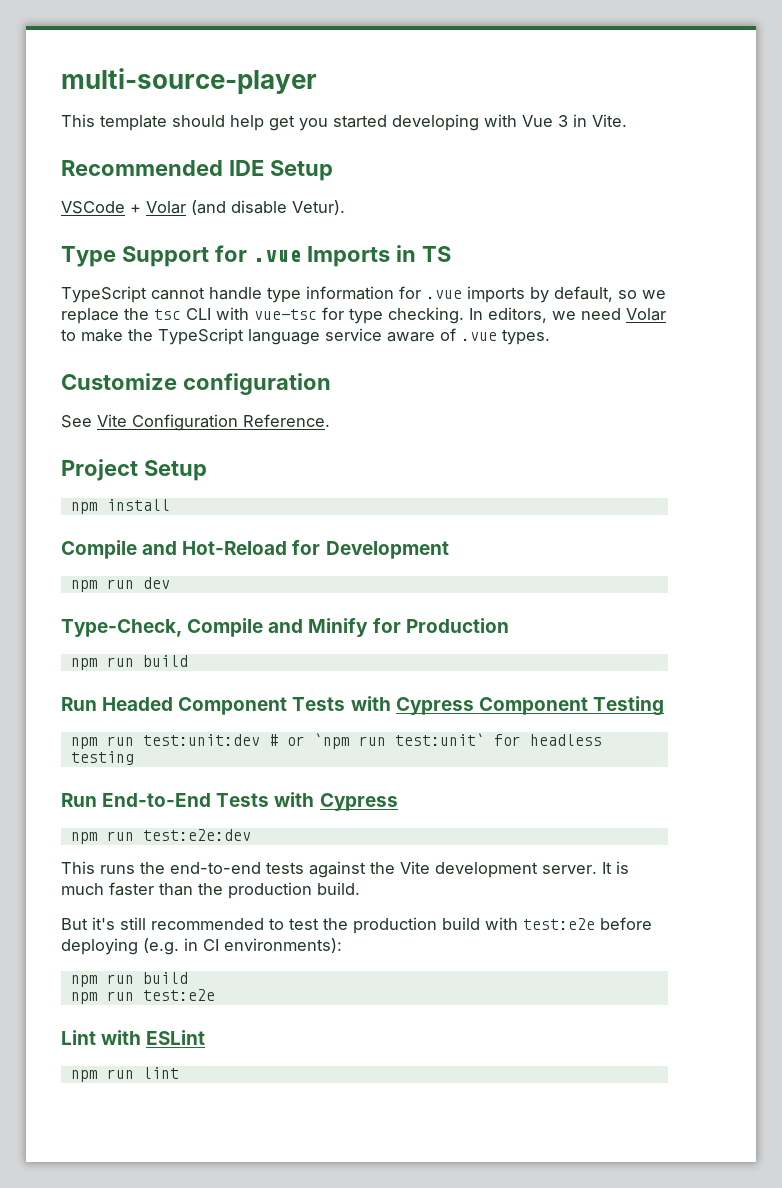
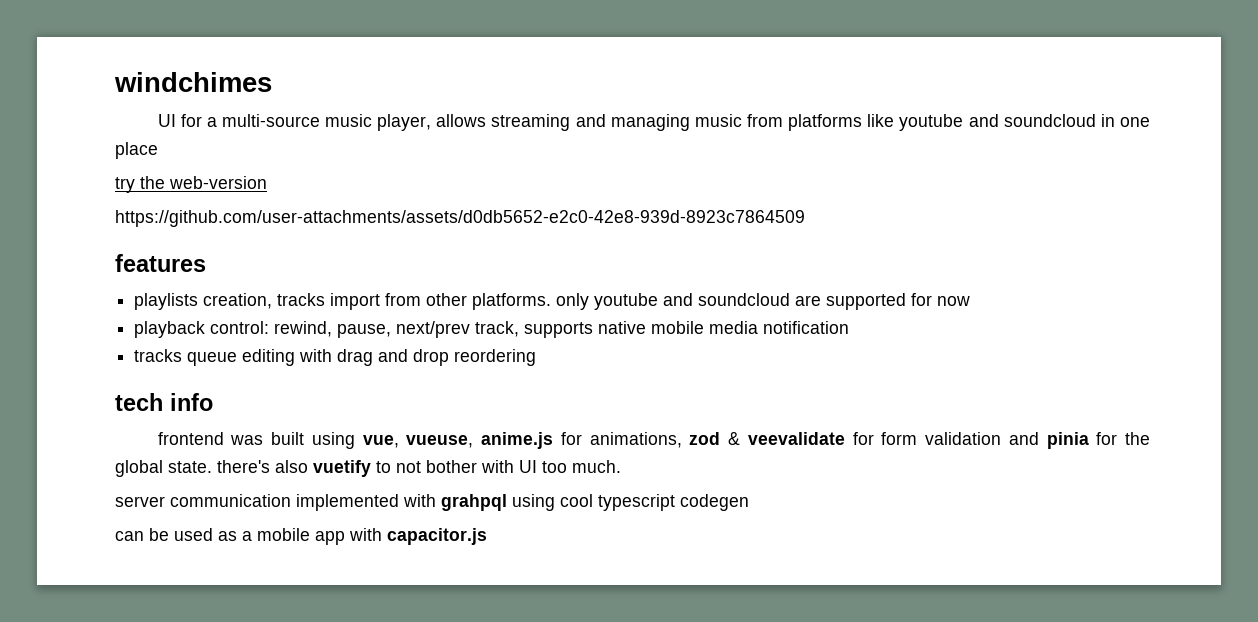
- multi-source-player
- This template should help get you started developing with Vue 3 in Vite.
- Recommended IDE Setup
- VSCode + Volar (and disable Vetur).
- Type Support for .vue Imports in TS
- TypeScript cannot handle type information for .vue imports by default, so we replace the tsc CLI with vue-tsc for type checking. In editors, we need Volar to make the TypeScript language service aware of .vue types.
- Customize configuration
- See Vite Configuration Reference.
- Project Setup
- npm install
- Compile and Hot-Reload for Development
- npm run dev
- Type-Check, Compile and Minify for Production
- npm run build
- Run Headed Component Tests with Cypress Component Testing
- npm run test:unit:dev # or `npm run test:unit` for headless testing
- Run End-to-End Tests with Cypress
- npm run test:e2e:dev
- This runs the end-to-end tests against the Vite development server. It is much faster than the production build.
- But it's still recommended to test the production build with test:e2e before deploying (e.g. in CI environments):
- npm run build
- npm run test:e2e
- Lint with ESLint
- npm run lint
+ windchimes
+ UI for a multi-source music player, allows streaming and managing music from platforms like youtube and soundcloud in one place
+ try the web-version
+ https://github.com/user-attachments/assets/d0db5652-e2c0-42e8-939d-8923c7864509
+ features
+ playlists creation, tracks import from other platforms. only youtube and soundcloud are supported for now
+ playback control: rewind, pause, next/prev track, supports native mobile media notification
+ tracks queue editing with drag and drop reordering
+ tech info
+ frontend was built using vue, vueuse, anime.js for animations, zod & veevalidate for form validation and pinia for the global state. there's also vuetify to not bother with UI too much.
+ server communication implemented with grahpql using cool typescript codegen
+ can be used as a mobile app with capacitor.js

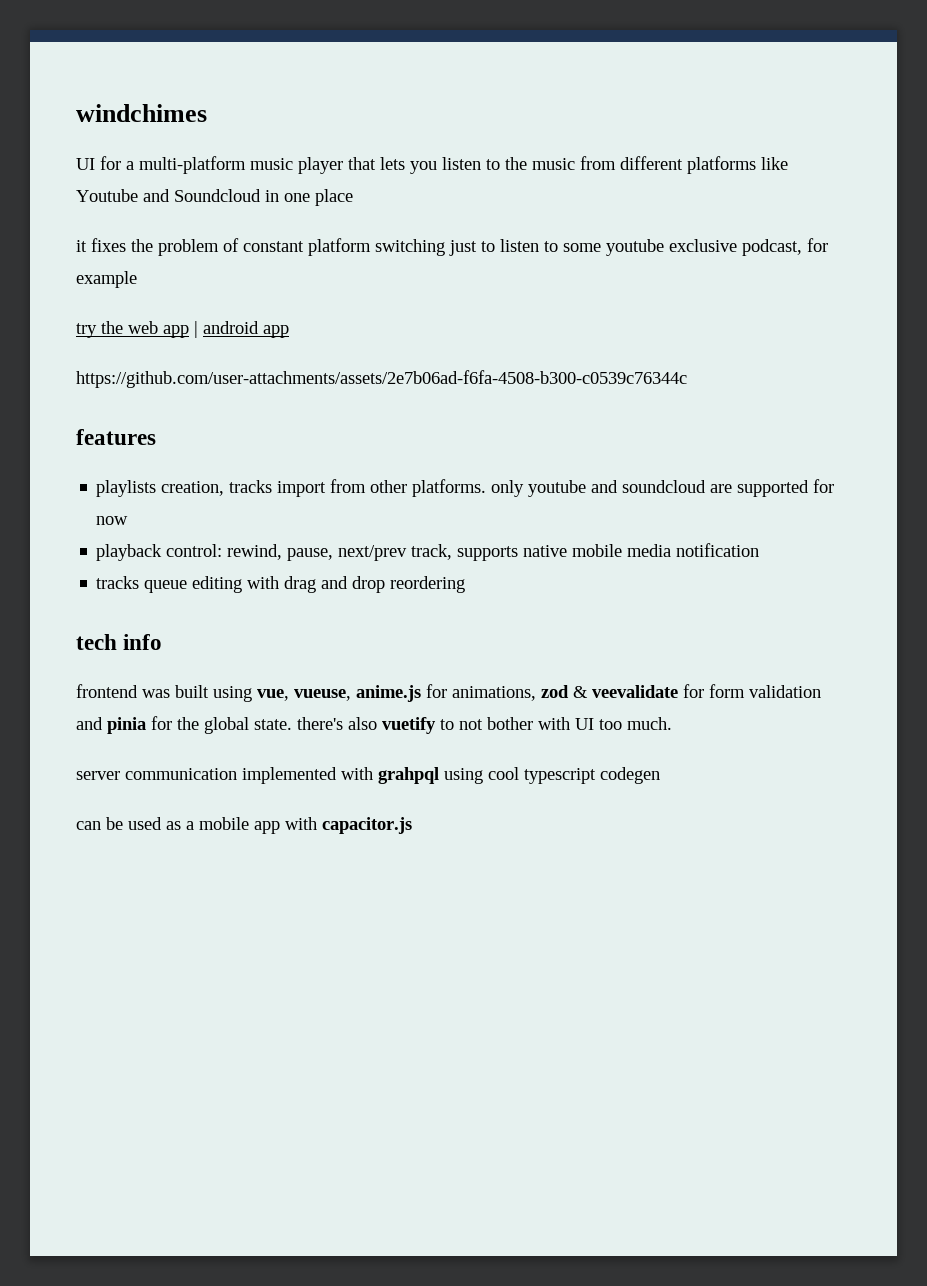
- UI for a multi-source music player, allows streaming and managing music from platforms like youtube and soundcloud in one place
+ UI for a multi-platform music player that lets you listen to the music from different platforms like Youtube and Soundcloud in one place
- try the web-version
- https://github.com/user-attachments/assets/d0db5652-e2c0-42e8-939d-8923c7864509
+ it fixes the problem of constant platform switching just to listen to some youtube exclusive podcast, for example
+ try the web app | android app
+ https://github.com/user-attachments/assets/2e7b06ad-f6fa-4508-b300-c0539c76344c

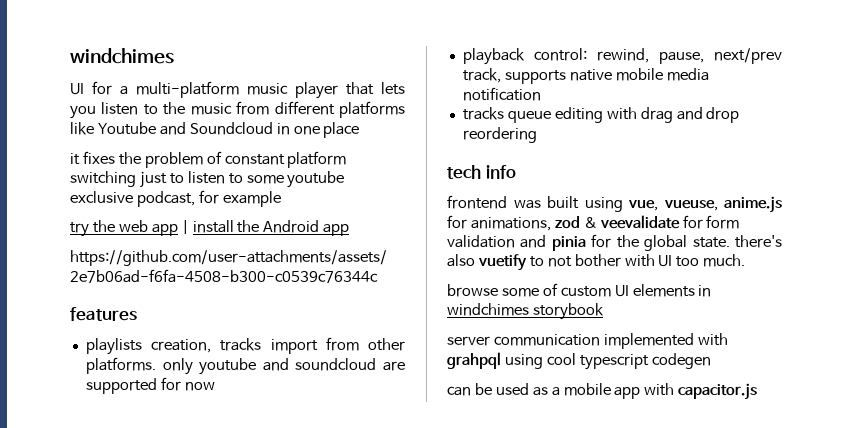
- try the web app | android app
+ try the web app | install the Android app
+ browse some of custom UI elements in windchimes storybook

